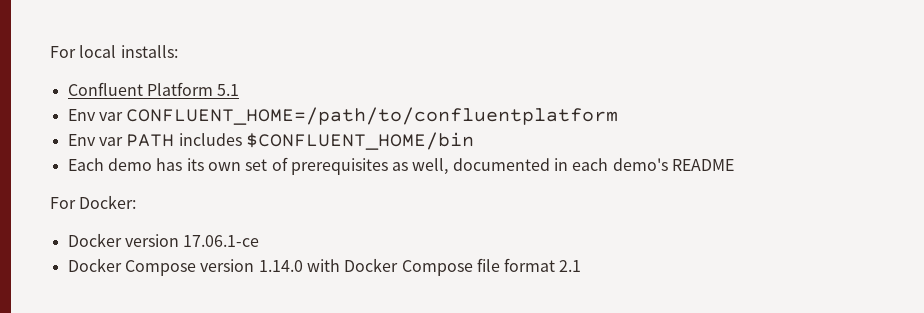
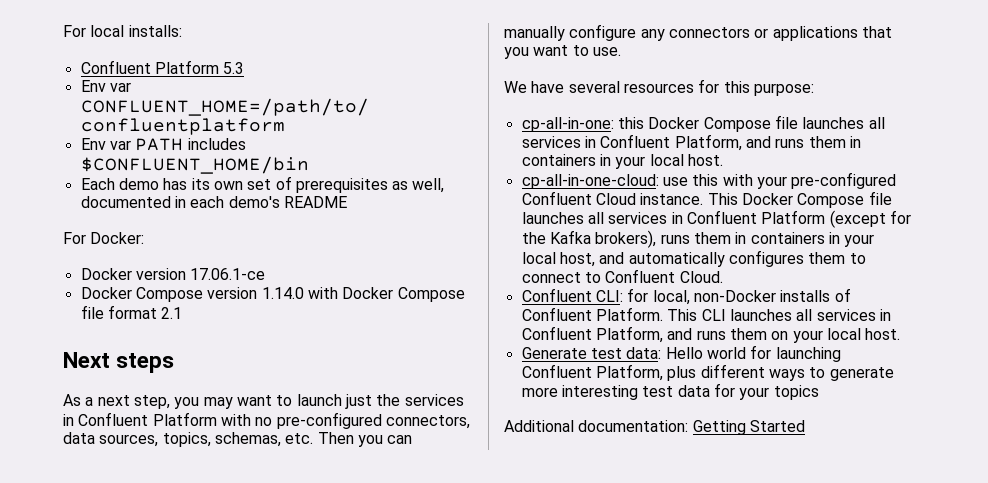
- Confluent Platform 5.1
+ Confluent Platform 5.3
+ Next steps
+ As a next step, you may want to launch just the services in Confluent Platform with no pre-configured connectors, data sources, topics, schemas, etc. Then you can manually configure any connectors or applications that you want to use.
+ We have several resources for this purpose:
+ cp-all-in-one: this Docker Compose file launches all services in Confluent Platform, and runs them in containers in your local host.
+ cp-all-in-one-cloud: use this with your pre-configured Confluent Cloud instance. This Docker Compose file launches all services in Confluent Platform (except for the Kafka brokers), runs them in containers in your local host, and automatically configures them to connect to Confluent Cloud.
+ Confluent CLI: for local, non-Docker installs of Confluent Platform. This CLI launches all services in Confluent Platform, and runs them on your local host.
+ Generate test data: Hello world for launching Confluent Platform, plus different ways to generate more interesting test data for your topics
+ Additional documentation: Getting Started

